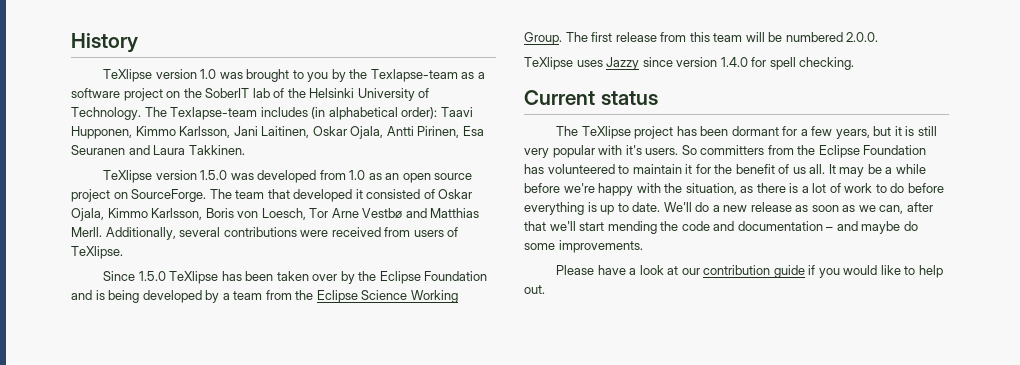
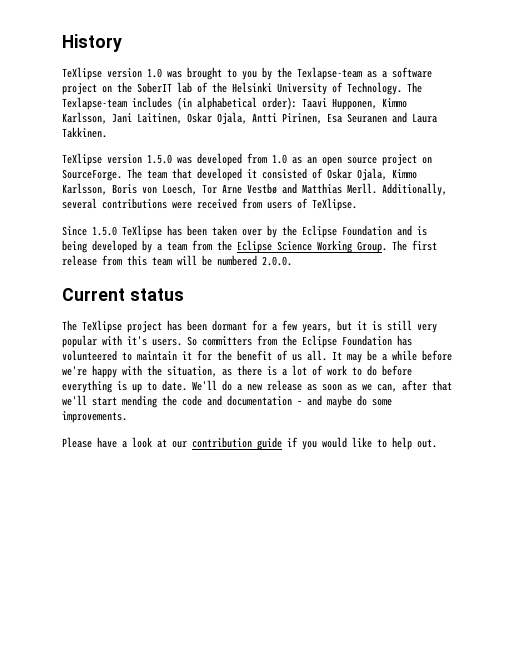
- TeXlipse uses Jazzy since version 1.4.0 for spell checking.

